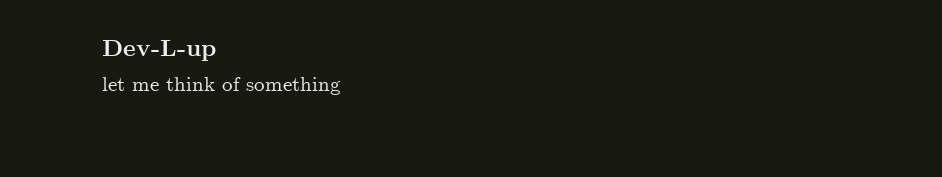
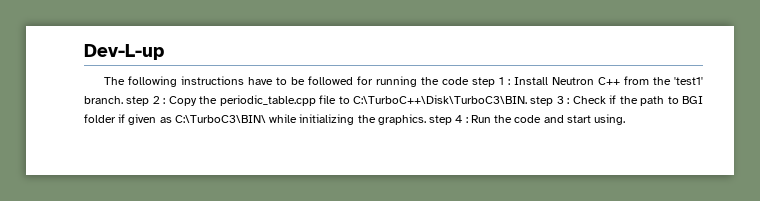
- let me think of something
+ The following instructions have to be followed for running the code step 1 : Install Neutron C++ from the 'test1' branch. step 2 : Copy the periodic_table.cpp file to C:\TurboC++\Disk\TurboC3\BIN. step 3 : Check if the path to BGI folder if given as C:\TurboC3\BIN\ while initializing the graphics. step 4 : Run the code and start using.

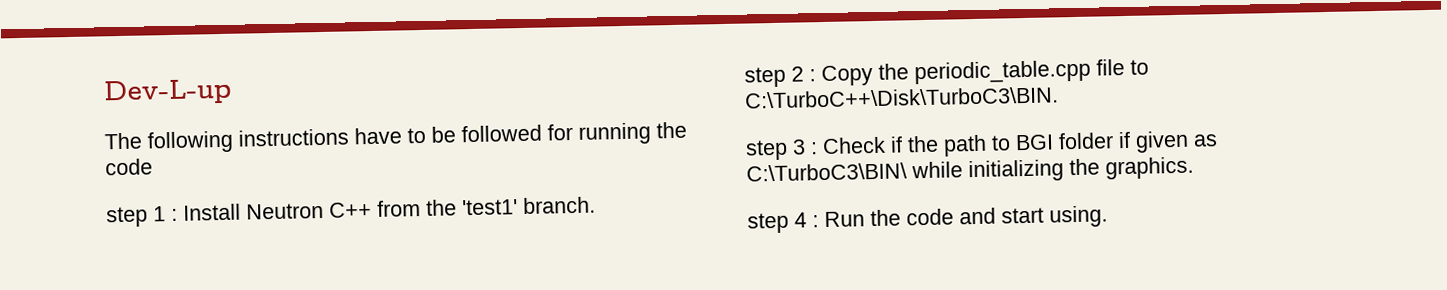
- The following instructions have to be followed for running the code step 1 : Install Neutron C++ from the 'test1' branch. step 2 : Copy the periodic_table.cpp file to C:\TurboC++\Disk\TurboC3\BIN. step 3 : Check if the path to BGI folder if given as C:\TurboC3\BIN\ while initializing the graphics. step 4 : Run the code and start using.
+ The following instructions have to be followed for running the code
+ step 1 : Install Neutron C++ from the 'test1' branch.
+ step 2 : Copy the periodic_table.cpp file to C:\TurboC++\Disk\TurboC3\BIN.
+ step 3 : Check if the path to BGI folder if given as C:\TurboC3\BIN\ while initializing the graphics.
+ step 4 : Run the code and start using.

